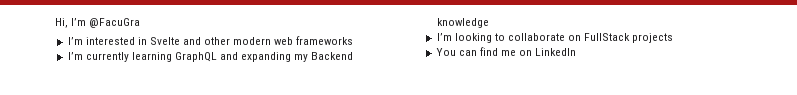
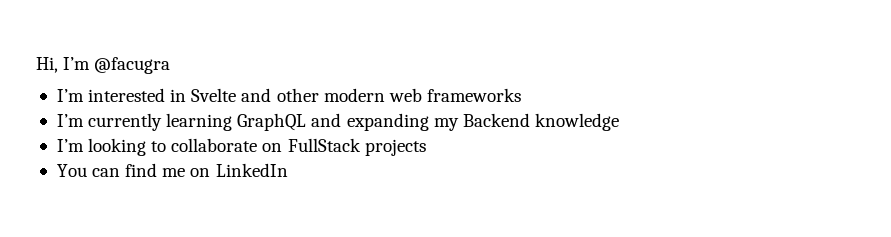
- Hi, I’m @FacuGra
+ Hi, I’m @facugra

